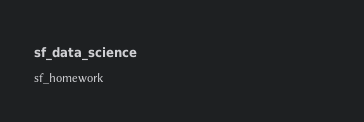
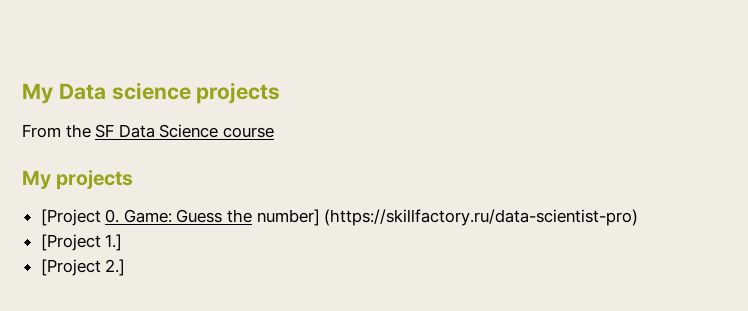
- sf_data_science
- sf_homework
+ My Data science projects
+ From the SF Data Science course
+ My projects
+ [Project 0. Game: Guess the number] (https://skillfactory.ru/data-scientist-pro)
+ [Project 1.]
+ [Project 2.]

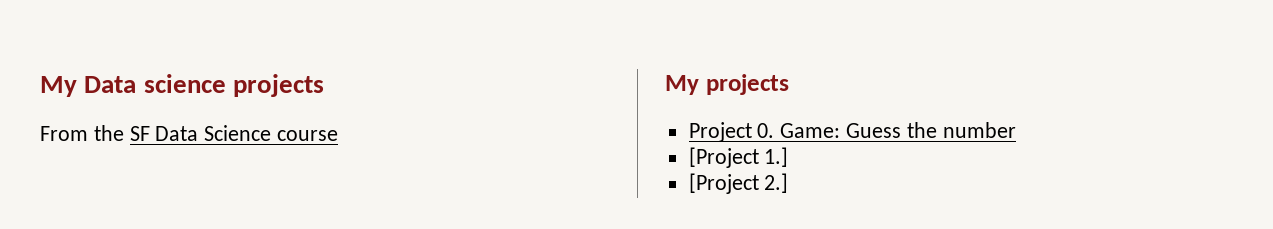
- [Project 0. Game: Guess the number] (https://skillfactory.ru/data-scientist-pro)
+ Project 0. Game: Guess the number

